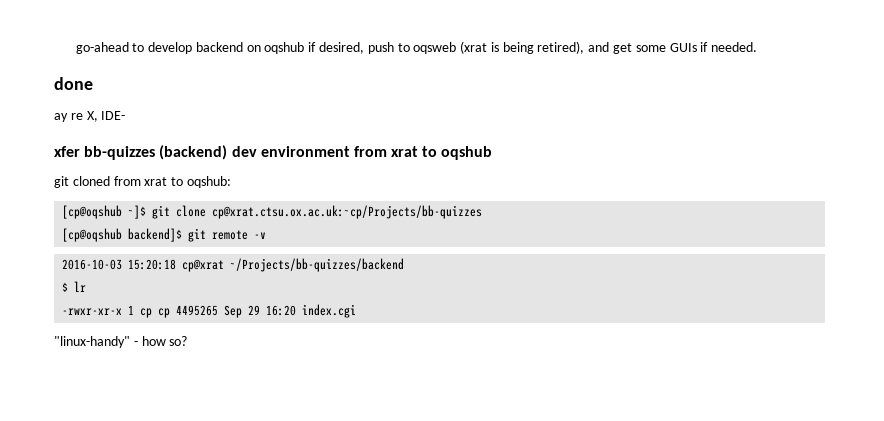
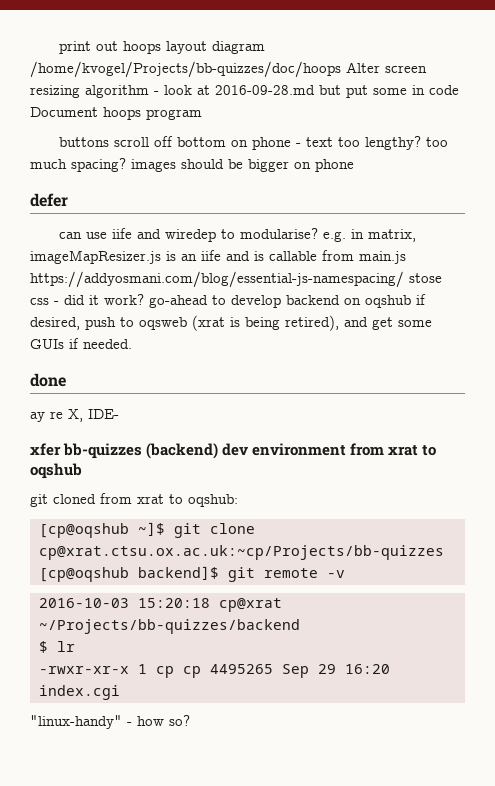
- go-ahead to develop backend on oqshub if desired, push to oqsweb (xrat is being retired), and get some GUIs if needed.
+ print out hoops layout diagram /home/kvogel/Projects/bb-quizzes/doc/hoops Alter screen resizing algorithm - look at 2016-09-28.md but put some in code Document hoops program
+ buttons scroll off bottom on phone - text too lengthy? too much spacing? images should be bigger on phone
+ defer
+ can use iife and wiredep to modularise? e.g. in matrix, imageMapResizer.js is an iife and is callable from main.js https://addyosmani.com/blog/essential-js-namespacing/ stose css - did it work? go-ahead to develop backend on oqshub if desired, push to oqsweb (xrat is being retired), and get some GUIs if needed.

